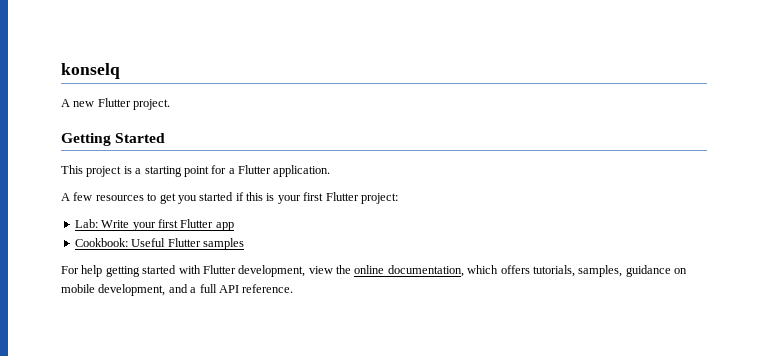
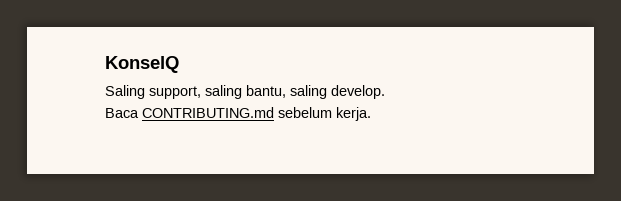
- konselq
- A new Flutter project.
- Getting Started
- This project is a starting point for a Flutter application.
- A few resources to get you started if this is your first Flutter project:
- Lab: Write your first Flutter app
- Cookbook: Useful Flutter samples
- For help getting started with Flutter development, view the online documentation, which offers tutorials, samples, guidance on mobile development, and a full API reference.
+ KonselQ
+ Saling support, saling bantu, saling develop.
+ Baca CONTRIBUTING.md sebelum kerja.

